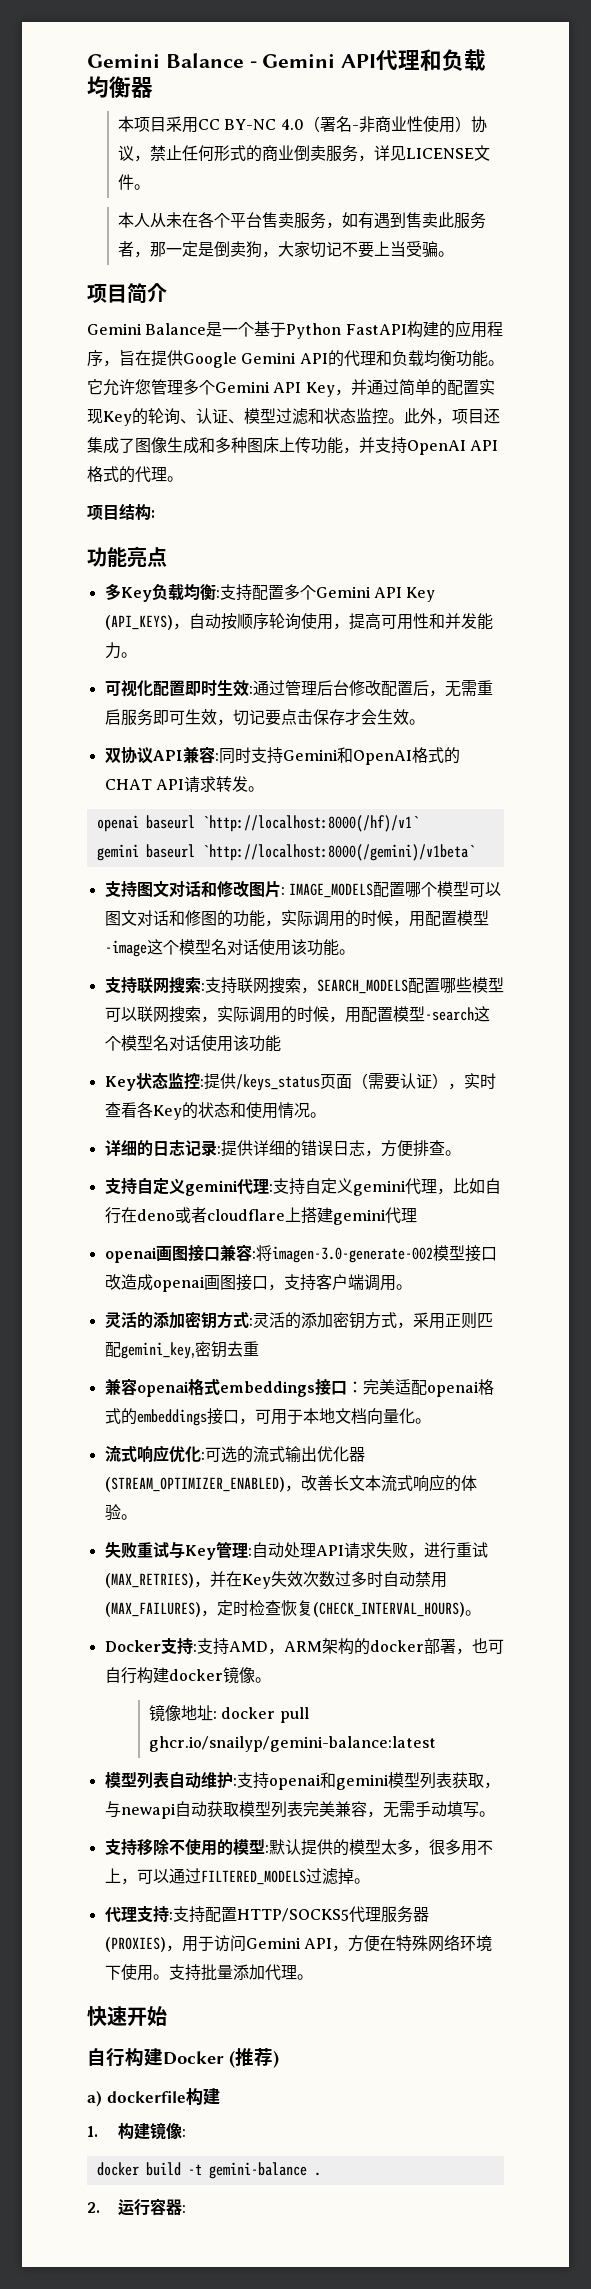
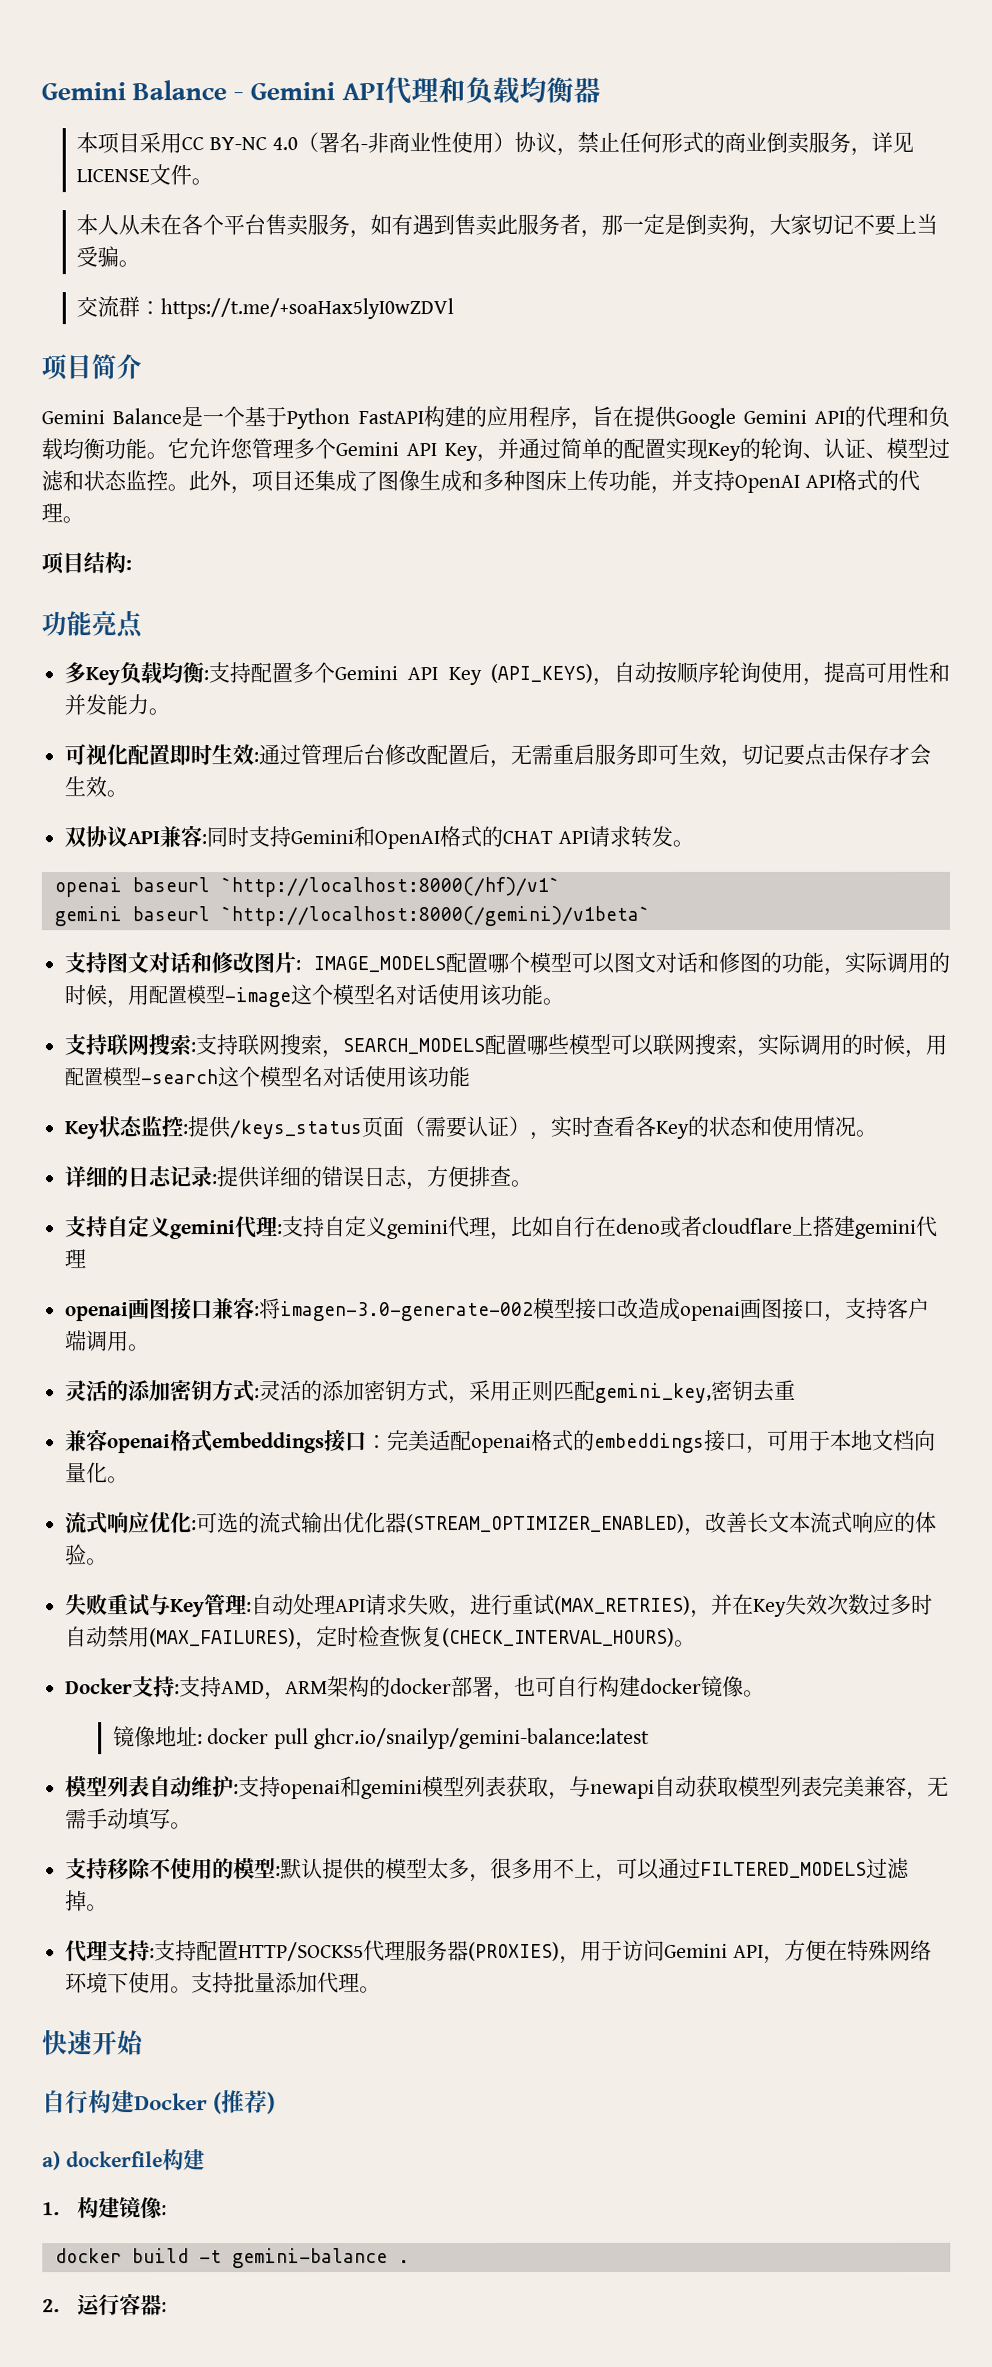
+ 交流群：https://t.me/+soaHax5lyI0wZDVl

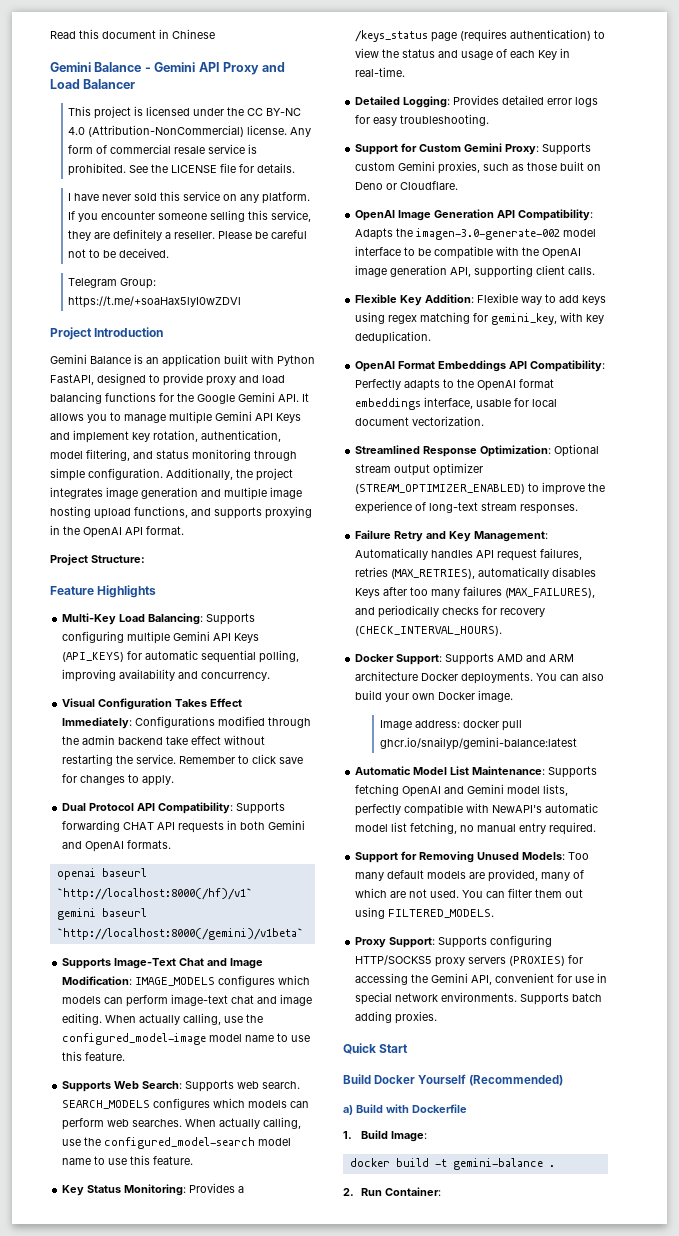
+ Read this document in Chinese
- Gemini Balance - Gemini API代理和负载均衡器
- 本项目采用CC BY-NC 4.0（署名-非商业性使用）协议，禁止任何形式的商业倒卖服务，详见LICENSE文件。
- 本人从未在各个平台售卖服务，如有遇到售卖此服务者，那一定是倒卖狗，大家切记不要上当受骗。
- 交流群：https://t.me/+soaHax5lyI0wZDVl
+ Gemini Balance - Gemini API Proxy and Load Balancer
+ This project is licensed under the CC BY-NC 4.0 (Attribution-NonCommercial) license. Any form of commercial resale service is prohibited. See the LICENSE file for details.
+ I have never sold this service on any platform. If you encounter someone selling this service, they are definitely a reseller. Please be careful not to be deceived.
+ Telegram Group: https://t.me/+soaHax5lyI0wZDVl
- 项目简介
- Gemini Balance是一个基于Python FastAPI构建的应用程序，旨在提供Google Gemini API的代理和负载均衡功能。它允许您管理多个Gemini API Key，并通过简单的配置实现Key的轮询、认证、模型过滤和状态监控。此外，项目还集成了图像生成和多种图床上传功能，并支持OpenAI API格式的代理。
- 项目结构:
- 功能亮点
- 多Key负载均衡:支持配置多个Gemini API Key (API_KEYS)，自动按顺序轮询使用，提高可用性和并发能力。
- 可视化配置即时生效:通过管理后台修改配置后，无需重启服务即可生效，切记要点击保存才会生效。
- 双协议API兼容:同时支持Gemini和OpenAI格式的CHAT API请求转发。
+ Project Introduction
+ Gemini Balance is an application built with Python FastAPI, designed to provide proxy and load balancing functions for the Google Gemini API. It allows you to manage multiple Gemini API Keys and implement key rotation, authentication, model filtering, and status monitoring through simple configuration. Additionally, the project integrates image generation and multiple image hosting upload functions, and supports proxying in the OpenAI API format.
+ Project Structure:
+ Feature Highlights
+ Multi-Key Load Balancing: Supports configuring multiple Gemini API Keys (API_KEYS) for automatic sequential polling, improving availability and concurrency.
+ Visual Configuration Takes Effect Immediately: Configurations modified through the admin backend take effect without restarting the service. Remember to click save for changes to apply.
+ Dual Protocol API Compatibility: Supports forwarding CHAT API requests in both Gemini and OpenAI formats.
- 支持图文对话和修改图片: IMAGE_MODELS配置哪个模型可以图文对话和修图的功能，实际调用的时候，用配置模型-image这个模型名对话使用该功能。
- 支持联网搜索:支持联网搜索，SEARCH_MODELS配置哪些模型可以联网搜索，实际调用的时候，用配置模型-search这个模型名对话使用该功能
- Key状态监控:提供/keys_status页面（需要认证），实时查看各Key的状态和使用情况。
- 详细的日志记录:提供详细的错误日志，方便排查。
- 支持自定义gemini代理:支持自定义gemini代理，比如自行在deno或者cloudflare上搭建gemini代理
- openai画图接口兼容:将imagen-3.0-generate-002模型接口改造成openai画图接口，支持客户端调用。
- 灵活的添加密钥方式:灵活的添加密钥方式，采用正则匹配gemini_key,密钥去重
- 兼容openai格式embeddings接口：完美适配openai格式的embeddings接口，可用于本地文档向量化。
- 流式响应优化:可选的流式输出优化器(STREAM_OPTIMIZER_ENABLED)，改善长文本流式响应的体验。
- 失败重试与Key管理:自动处理API请求失败，进行重试(MAX_RETRIES)，并在Key失效次数过多时自动禁用(MAX_FAILURES)，定时检查恢复(CHECK_INTERVAL_HOURS)。
- Docker支持:支持AMD，ARM架构的docker部署，也可自行构建docker镜像。
- 镜像地址: docker pull ghcr.io/snailyp/gemini-balance:latest
- 模型列表自动维护:支持openai和gemini模型列表获取，与newapi自动获取模型列表完美兼容，无需手动填写。
- 支持移除不使用的模型:默认提供的模型太多，很多用不上，可以通过FILTERED_MODELS过滤掉。
- 代理支持:支持配置HTTP/SOCKS5代理服务器(PROXIES)，用于访问Gemini API，方便在特殊网络环境下使用。支持批量添加代理。
- 快速开始
- 自行构建Docker (推荐)
- a) dockerfile构建
- 1.构建镜像:
+ Supports Image-Text Chat and Image Modification: IMAGE_MODELS configures which models can perform image-text chat and image editing. When actually calling, use the configured_model-image model name to use this feature.
+ Supports Web Search: Supports web search. SEARCH_MODELS configures which models can perform web searches. When actually calling, use the configured_model-search model name to use this feature.
+ Key Status Monitoring: Provides a /keys_status page (requires authentication) to view the status and usage of each Key in real-time.
+ Detailed Logging: Provides detailed error logs for easy troubleshooting.
+ Support for Custom Gemini Proxy: Supports custom Gemini proxies, such as those built on Deno or Cloudflare.
+ OpenAI Image Generation API Compatibility: Adapts the imagen-3.0-generate-002 model interface to be compatible with the OpenAI image generation API, supporting client calls.
+ Flexible Key Addition: Flexible way to add keys using regex matching for gemini_key, with key deduplication.
+ OpenAI Format Embeddings API Compatibility: Perfectly adapts to the OpenAI format embeddings interface, usable for local document vectorization.
+ Streamlined Response Optimization: Optional stream output optimizer (STREAM_OPTIMIZER_ENABLED) to improve the experience of long-text stream responses.
+ Failure Retry and Key Management: Automatically handles API request failures, retries (MAX_RETRIES), automatically disables Keys after too many failures (MAX_FAILURES), and periodically checks for recovery (CHECK_INTERVAL_HOURS).
+ Docker Support: Supports AMD and ARM architecture Docker deployments. You can also build your own Docker image.
+ Image address: docker pull ghcr.io/snailyp/gemini-balance:latest
+ Automatic Model List Maintenance: Supports fetching OpenAI and Gemini model lists, perfectly compatible with NewAPI's automatic model list fetching, no manual entry required.
+ Support for Removing Unused Models: Too many default models are provided, many of which are not used. You can filter them out using FILTERED_MODELS.
+ Proxy Support: Supports configuring HTTP/SOCKS5 proxy servers (PROXIES) for accessing the Gemini API, convenient for use in special network environments. Supports batch adding proxies.
+ Quick Start
+ Build Docker Yourself (Recommended)
+ a) Build with Dockerfile
+ 1. Build Image:
- 2.运行容器:
+ 2. Run Container:

